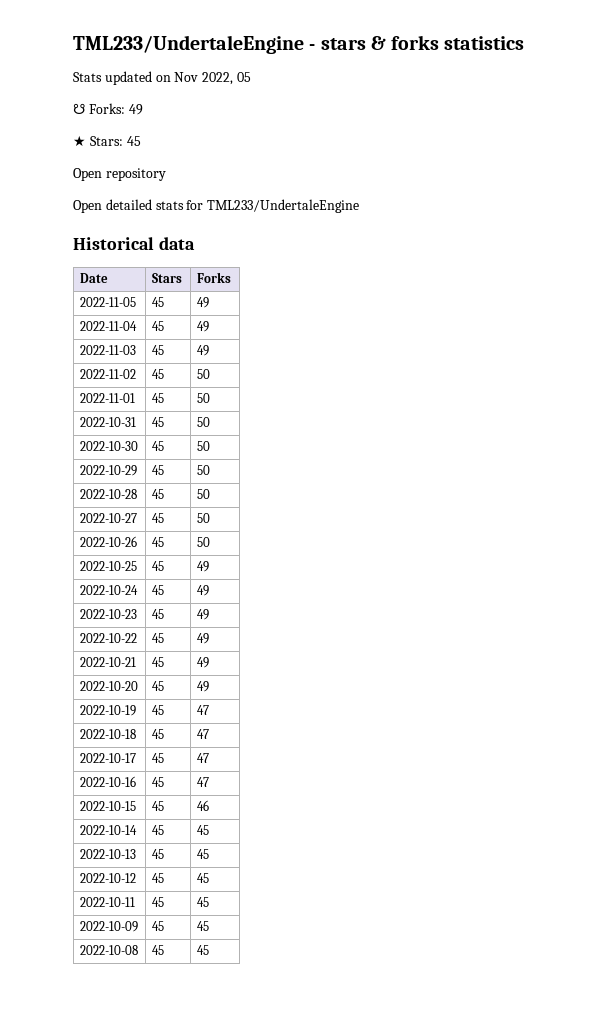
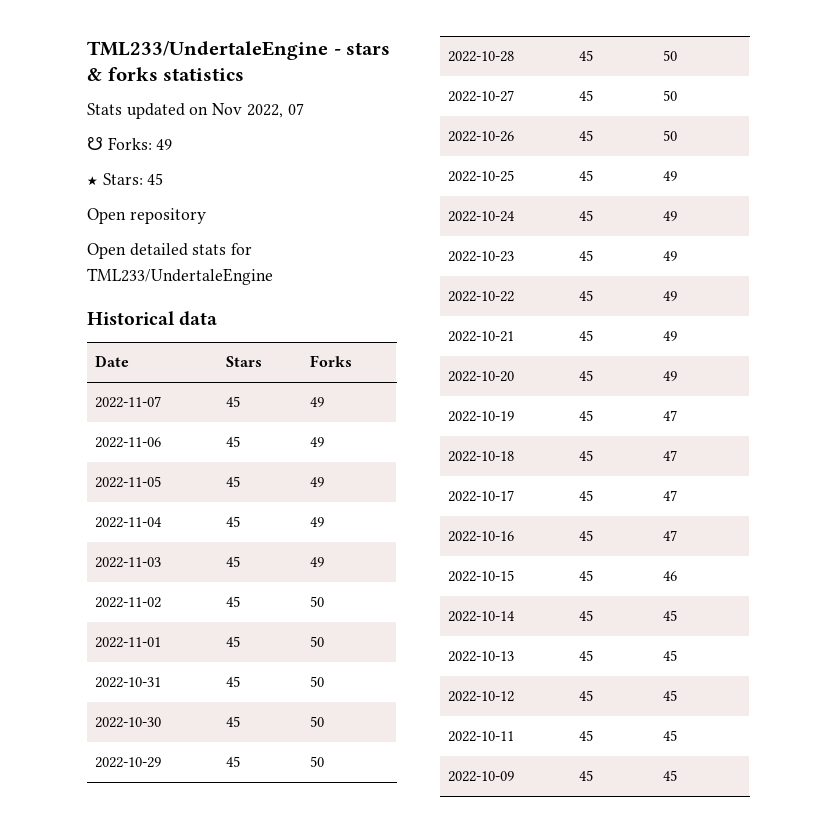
- Stats updated on Nov 2022, 05
+ Stats updated on Nov 2022, 07
+ 2022-11-07 | 45 | 49
+ 2022-11-06 | 45 | 49
- 2022-10-08 | 45 | 45

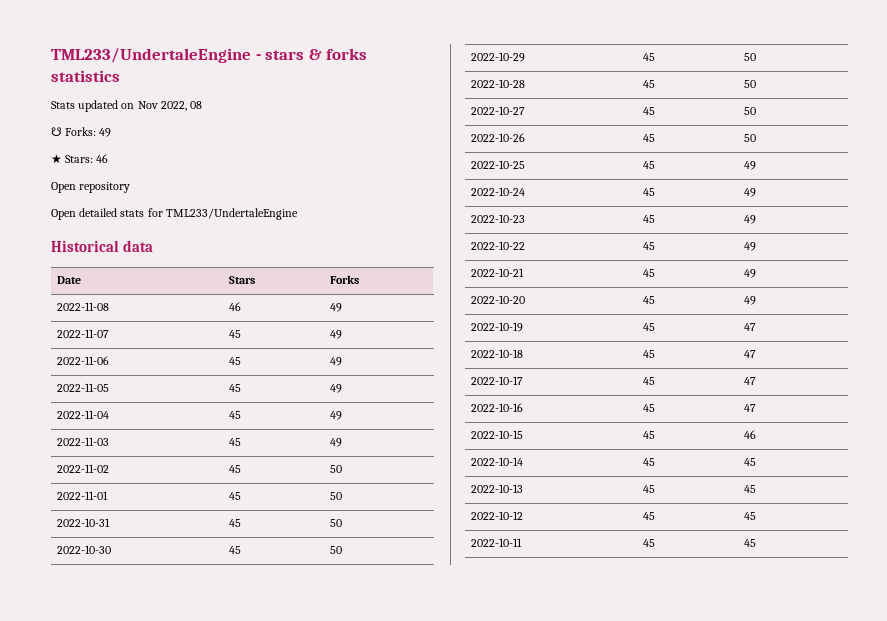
- Stats updated on Nov 2022, 07
+ Stats updated on Nov 2022, 08
- ★ Stars: 45
+ ★ Stars: 46
+ 2022-11-08 | 46 | 49
- 2022-10-09 | 45 | 45

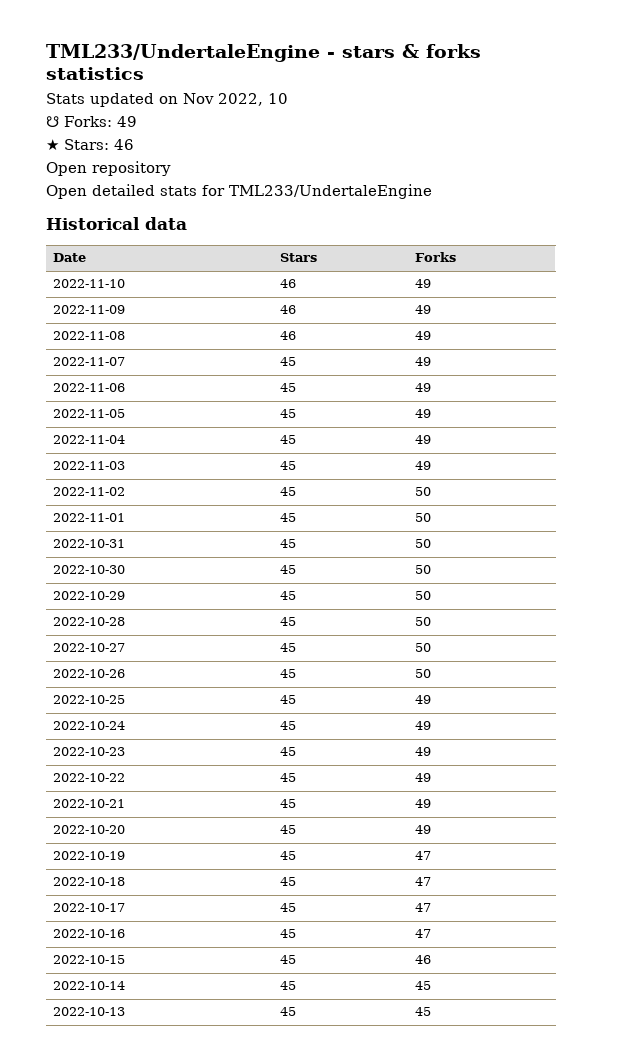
- Stats updated on Nov 2022, 08
+ Stats updated on Nov 2022, 10
+ 2022-11-10 | 46 | 49
+ 2022-11-09 | 46 | 49
- 2022-10-12 | 45 | 45
- 2022-10-11 | 45 | 45

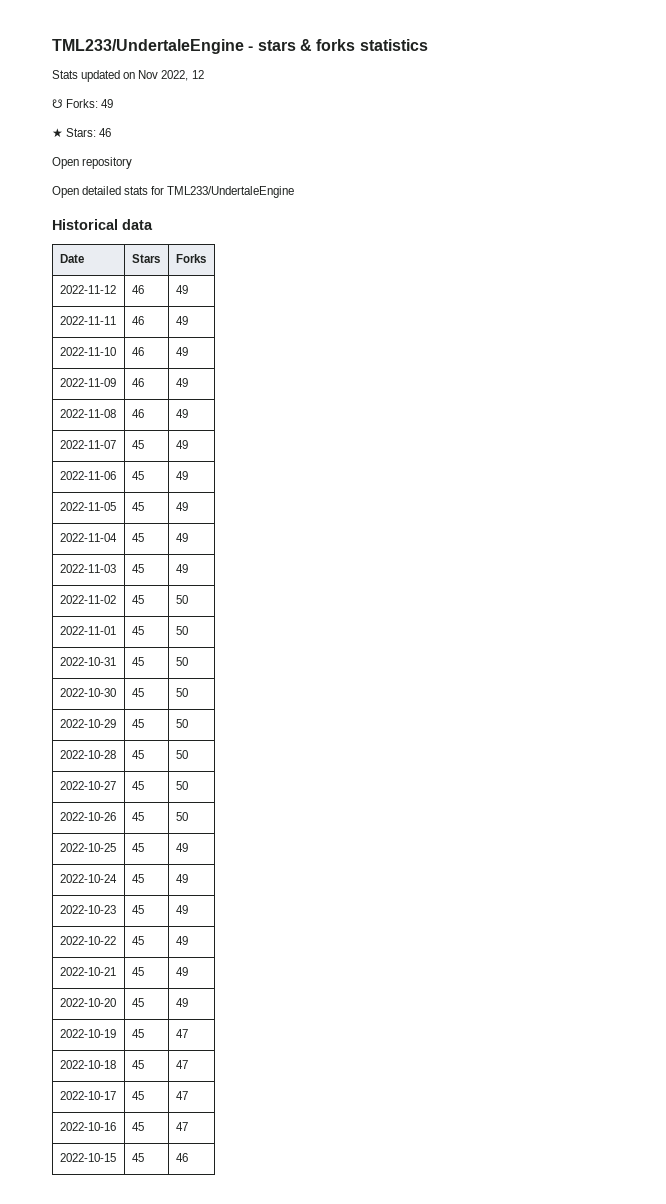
- Stats updated on Nov 2022, 10
+ Stats updated on Nov 2022, 12
+ 2022-11-12 | 46 | 49
+ 2022-11-11 | 46 | 49
- 2022-10-14 | 45 | 45
- 2022-10-13 | 45 | 45

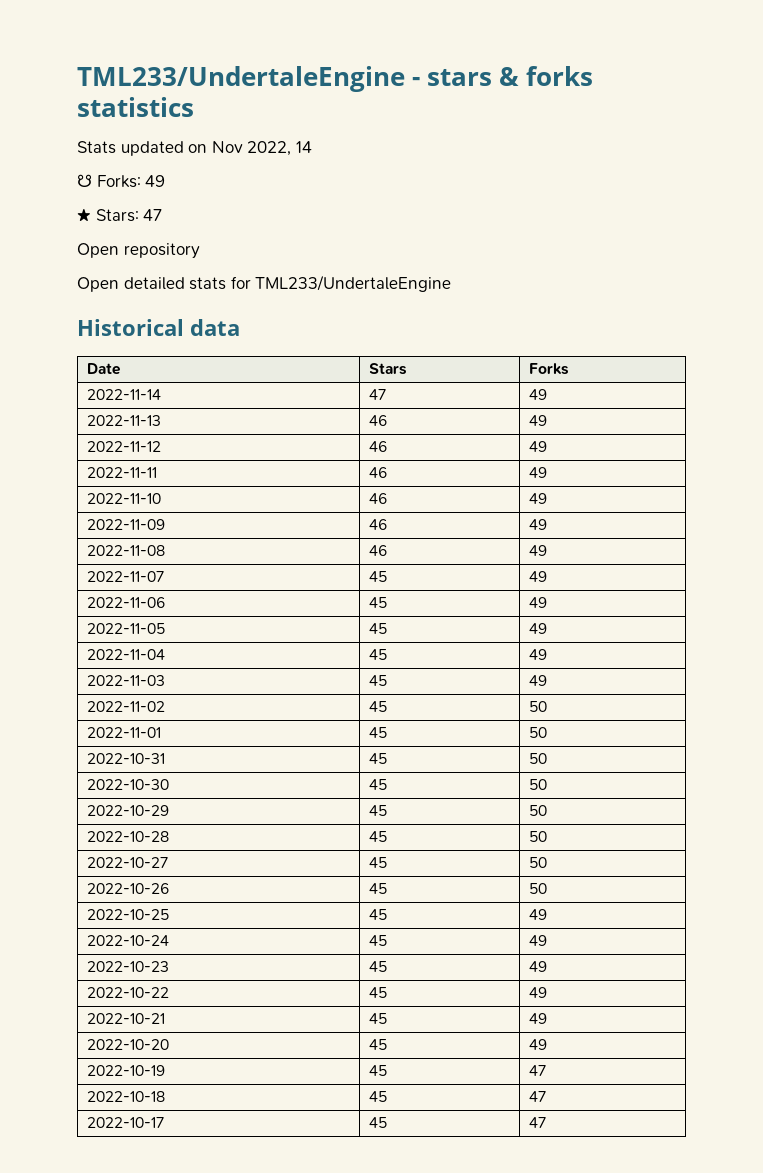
- Stats updated on Nov 2022, 12
+ Stats updated on Nov 2022, 14
- ★ Stars: 46
+ ★ Stars: 47
+ 2022-11-14 | 47 | 49
+ 2022-11-13 | 46 | 49
- 2022-10-16 | 45 | 47
- 2022-10-15 | 45 | 46

